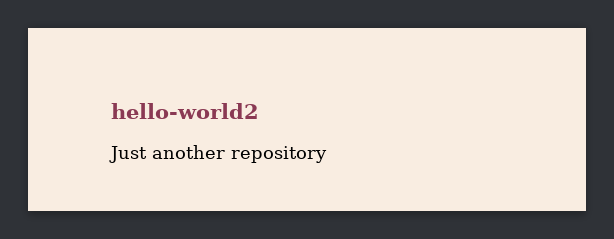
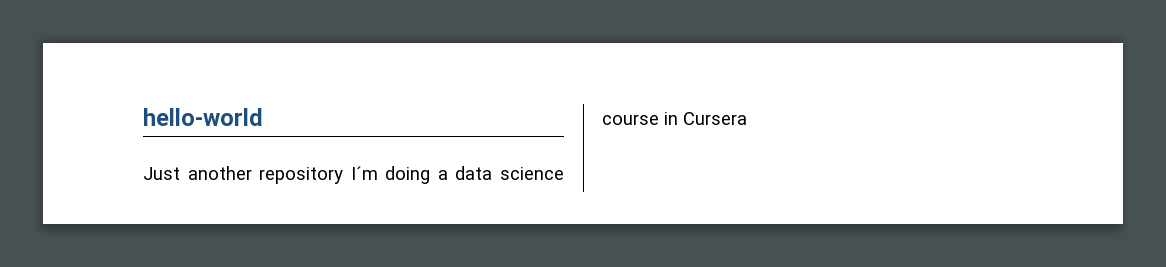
- hello-world2
+ hello-world
- Just another repository
+ Just another repository I´m doing a data science course in Cursera

